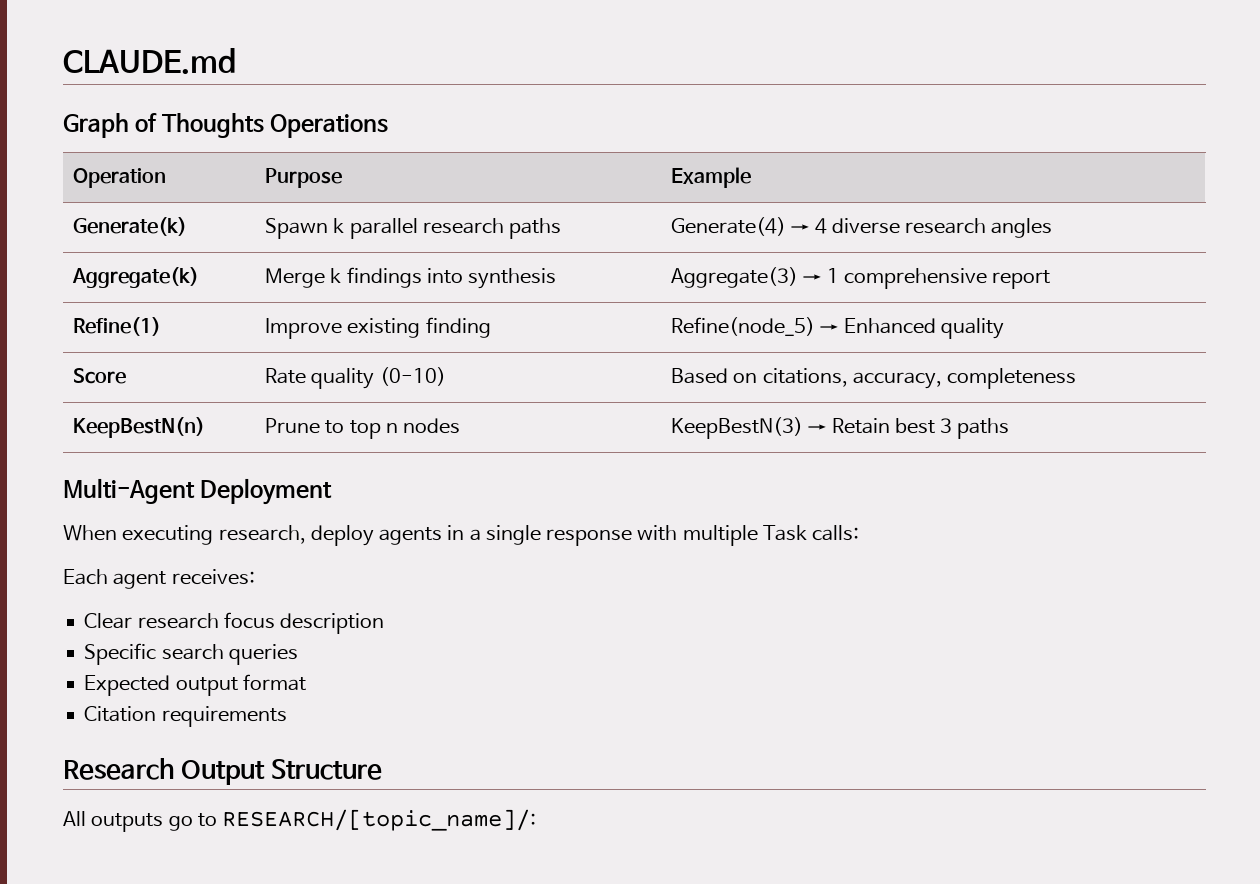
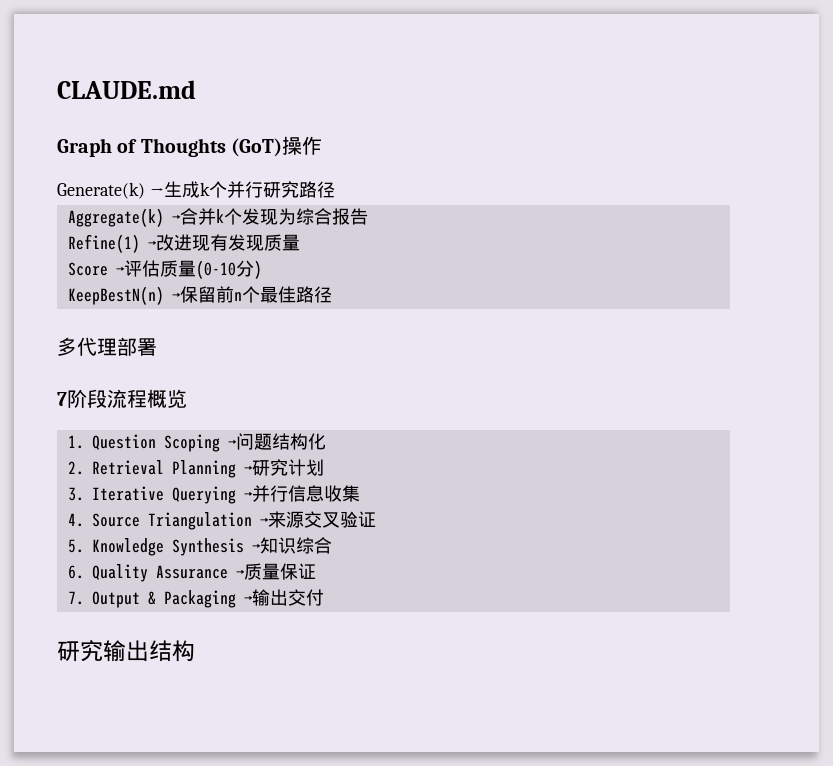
- Graph of Thoughts Operations
- Operation | Purpose | Example
- Generate(k) | Spawn k parallel research paths | Generate(4) → 4 diverse research angles
- Aggregate(k) | Merge k findings into synthesis | Aggregate(3) → 1 comprehensive report
- Refine(1) | Improve existing finding | Refine(node_5) → Enhanced quality
- Score | Rate quality (0-10) | Based on citations, accuracy, completeness
- KeepBestN(n) | Prune to top n nodes | KeepBestN(3) → Retain best 3 paths
- Multi-Agent Deployment
- When executing research, deploy agents in a single response with multiple Task calls:
- Each agent receives:
- Clear research focus description
- Specific search queries
- Expected output format
- Citation requirements
- Research Output Structure
- All outputs go to RESEARCH/[topic_name]/:
+ Graph of Thoughts (GoT)操作
+ Generate(k) →生成k个并行研究路径
+ Aggregate(k) →合并k个发现为综合报告
+ Refine(1) →改进现有发现质量
+ Score →评估质量(0-10分)
+ KeepBestN(n) →保留前n个最佳路径
+ 多代理部署
+ 7阶段流程概览
+ 1. Question Scoping →问题结构化
+ 2. Retrieval Planning →研究计划
+ 3. Iterative Querying →并行信息收集
+ 4. Source Triangulation →来源交叉验证
+ 5. Knowledge Synthesis →知识综合
+ 6. Quality Assurance →质量保证
+ 7. Output & Packaging →输出交付
+ 研究输出结构

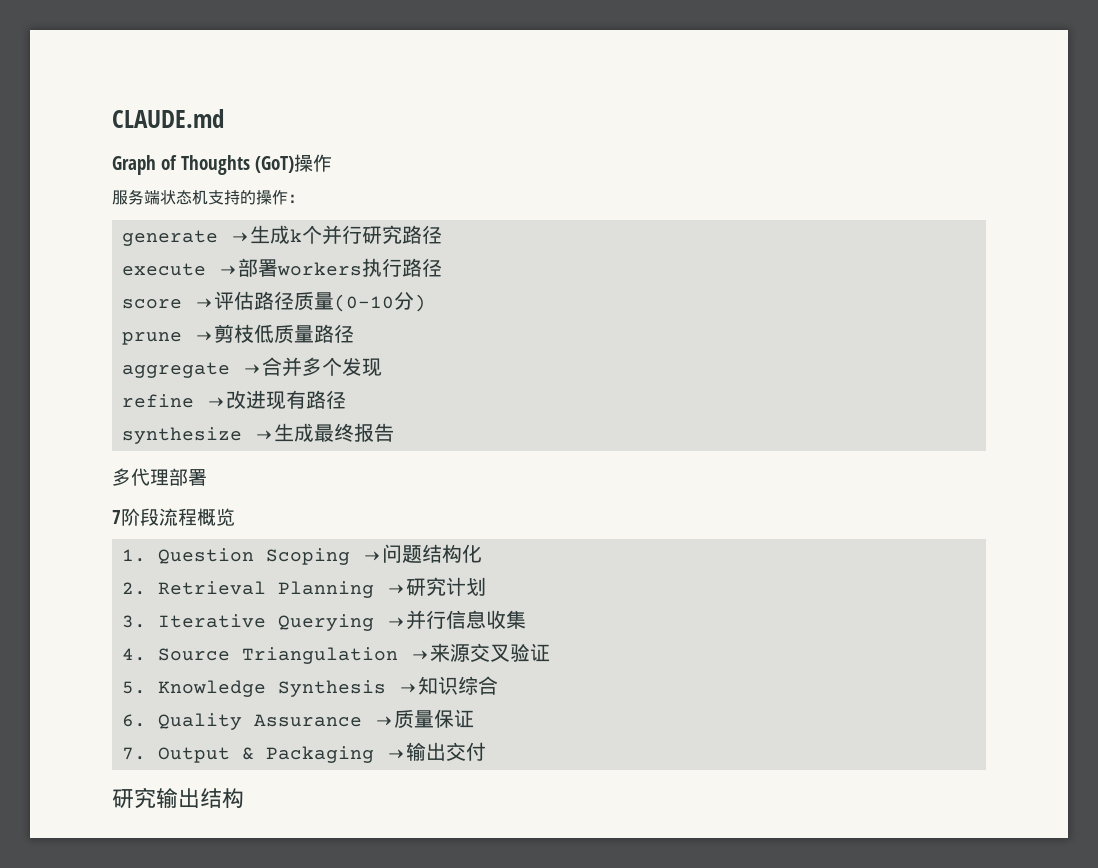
- Generate(k) →生成k个并行研究路径
+ 服务端状态机支持的操作：
+ generate →生成k个并行研究路径
- Aggregate(k) →合并k个发现为综合报告
- Refine(1) →改进现有发现质量
- Score →评估质量(0-10分)
+ execute →部署workers执行路径
+ score →评估路径质量(0-10分)
- KeepBestN(n) →保留前n个最佳路径
+ prune →剪枝低质量路径
+ aggregate →合并多个发现
+ refine →改进现有路径
+ synthesize →生成最终报告

